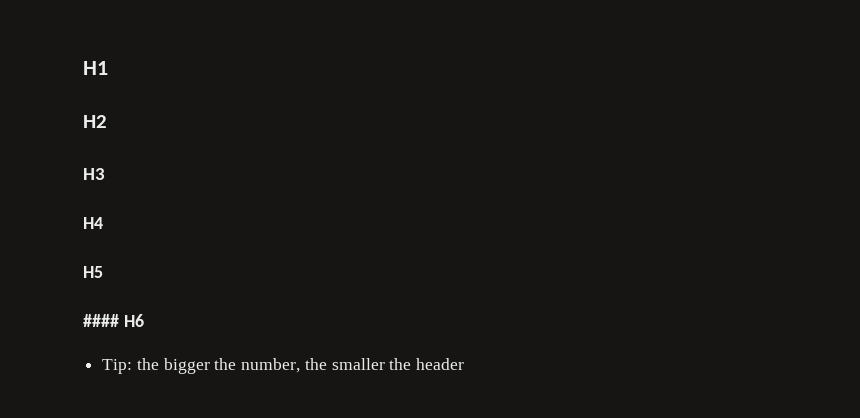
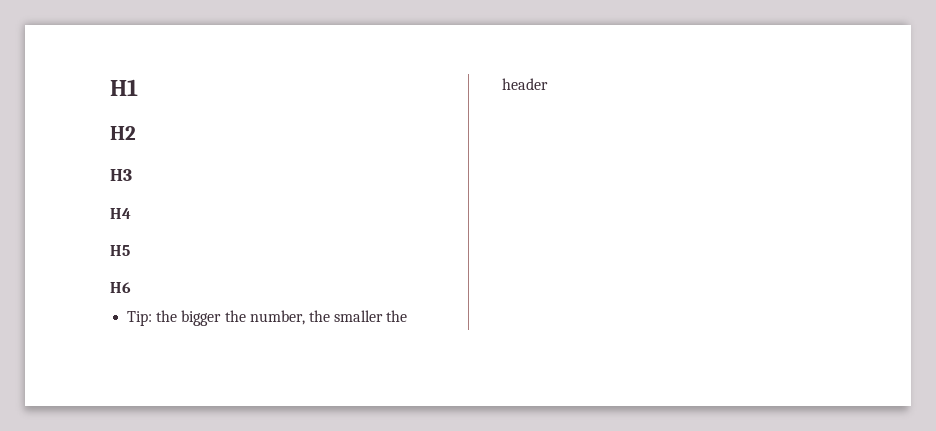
- #### H6
+ H6

